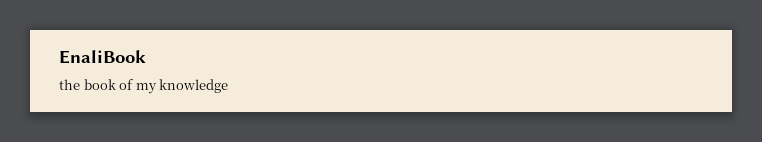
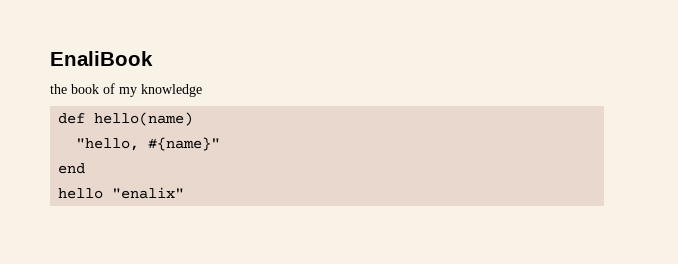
+ def hello(name)
+ "hello, #{name}"
+ end
+ hello "enalix"

